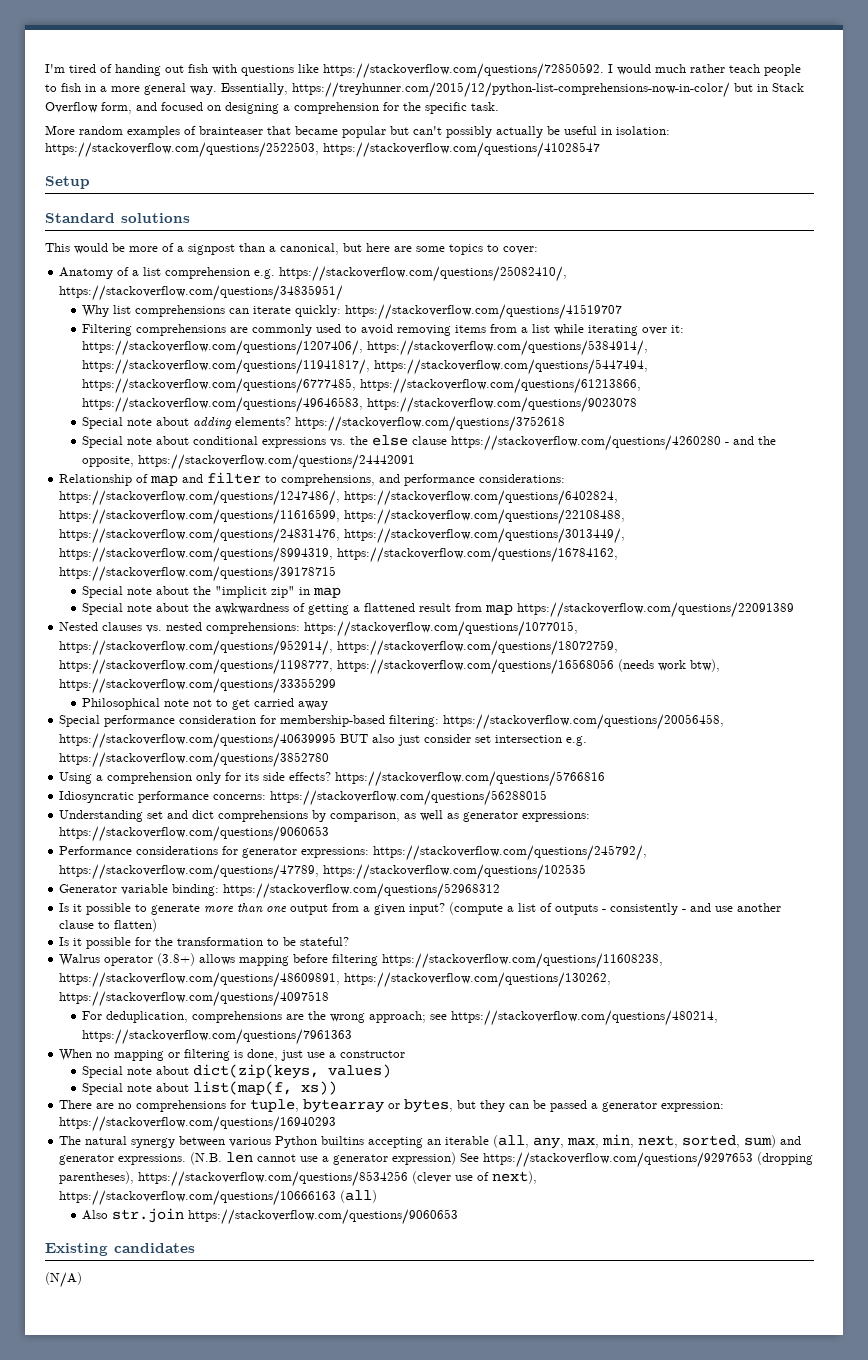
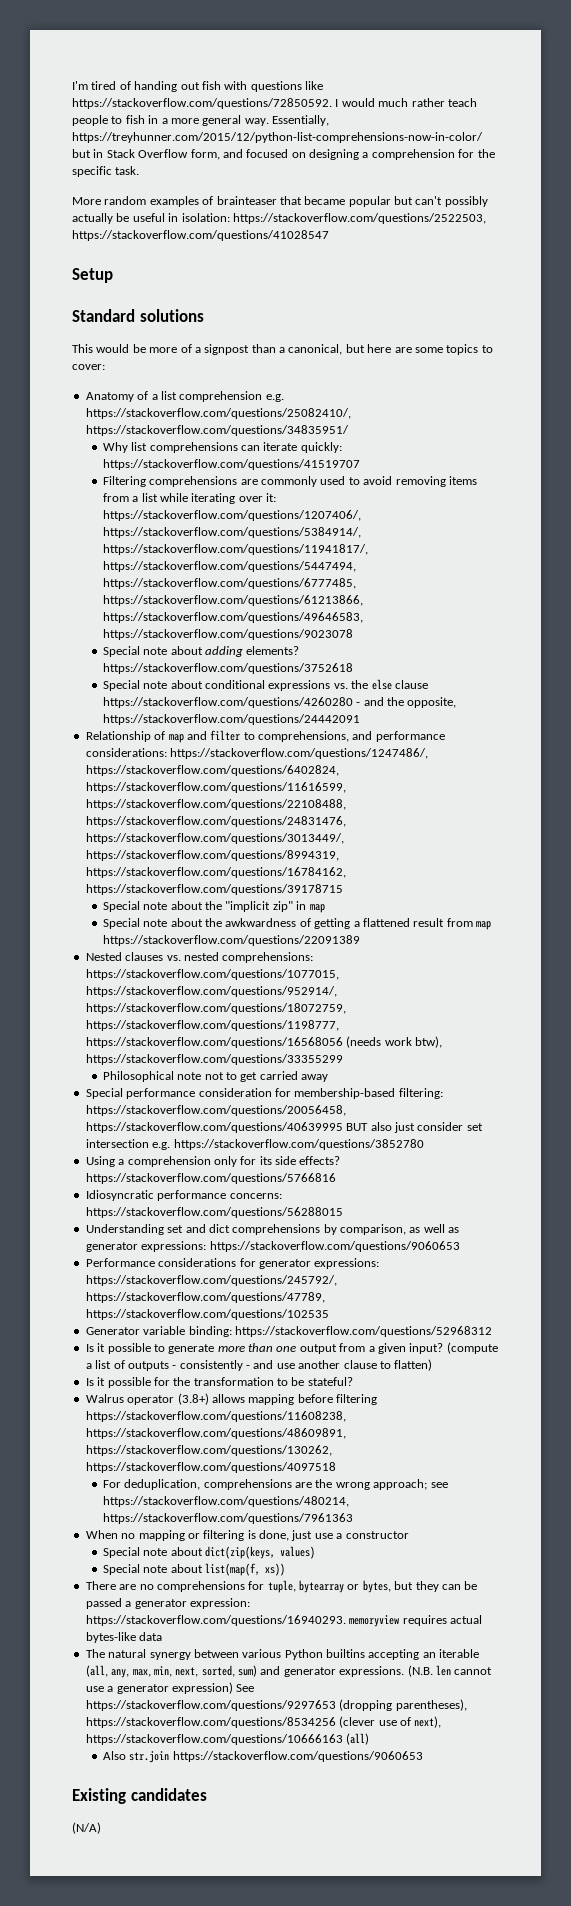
- There are no comprehensions for tuple, bytearray or bytes, but they can be passed a generator expression: https://stackoverflow.com/questions/16940293
+ There are no comprehensions for tuple, bytearray or bytes, but they can be passed a generator expression: https://stackoverflow.com/questions/16940293. memoryview requires actual bytes-like data

